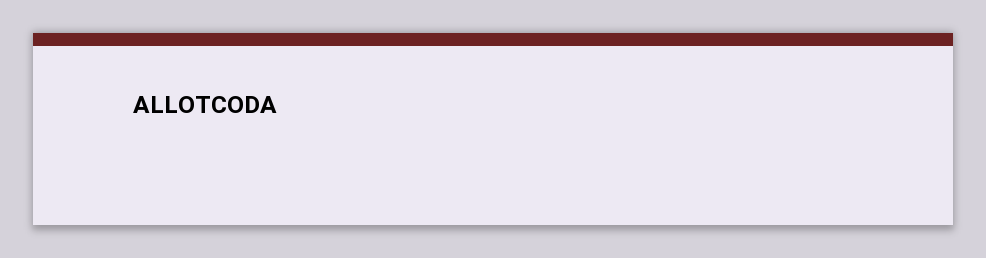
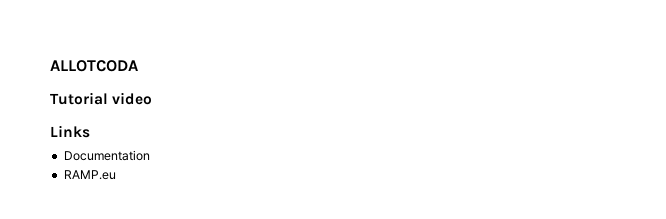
+ Tutorial video
+ Links
+ Documentation
+ RAMP.eu

